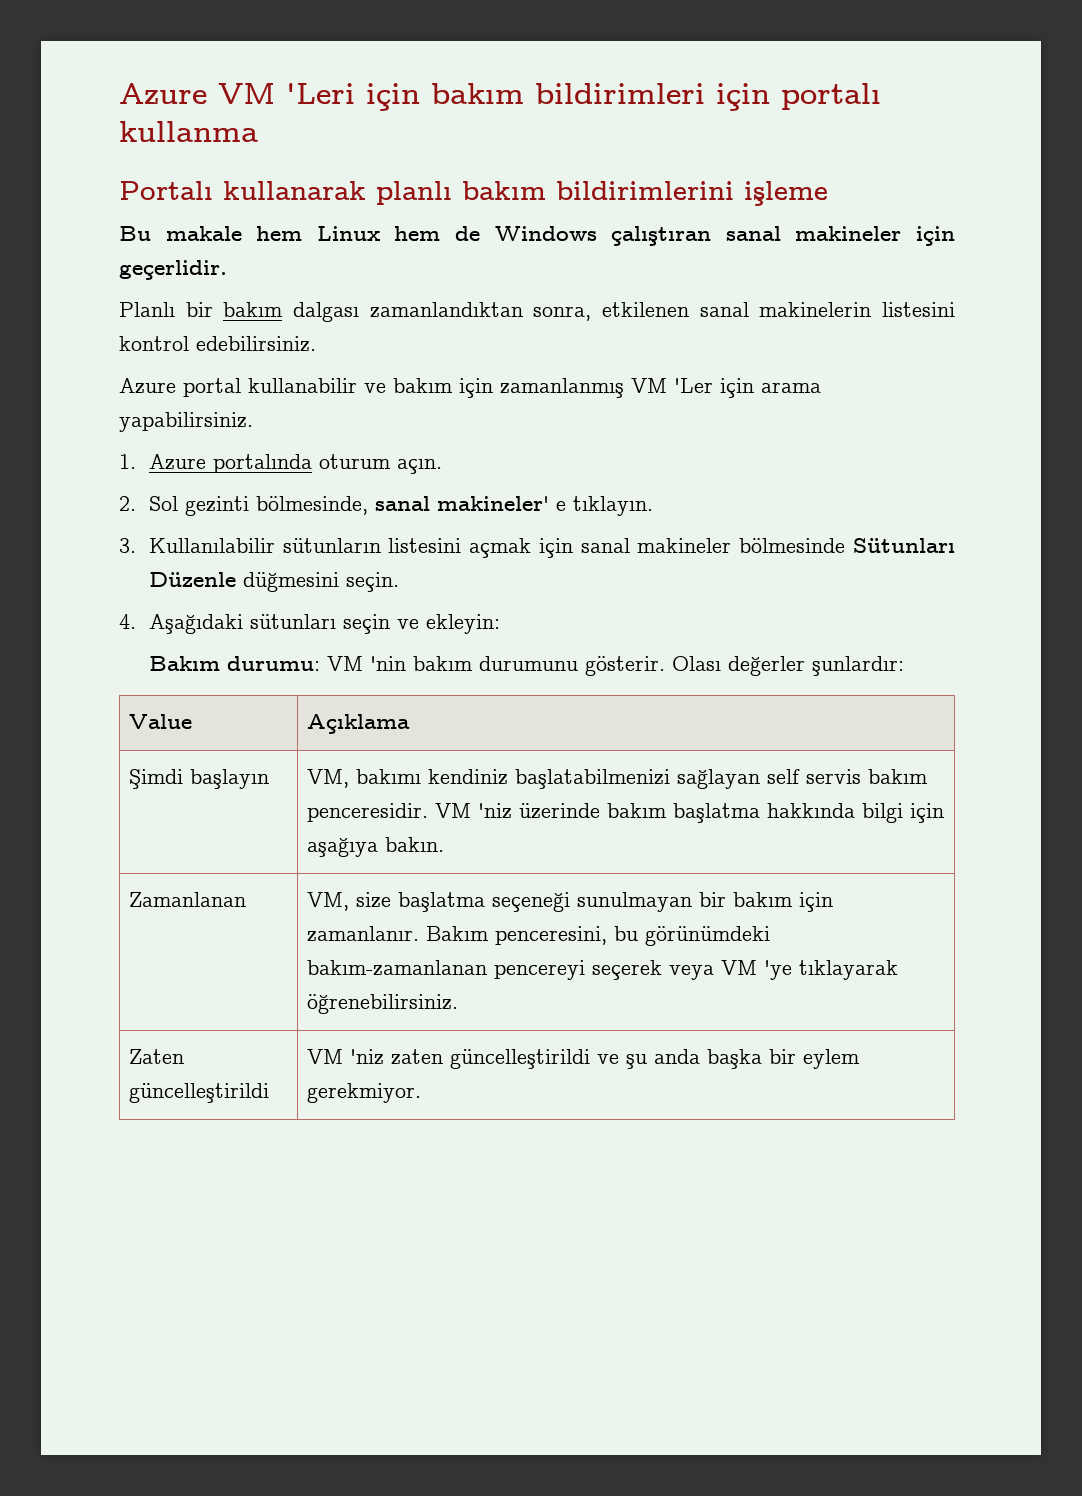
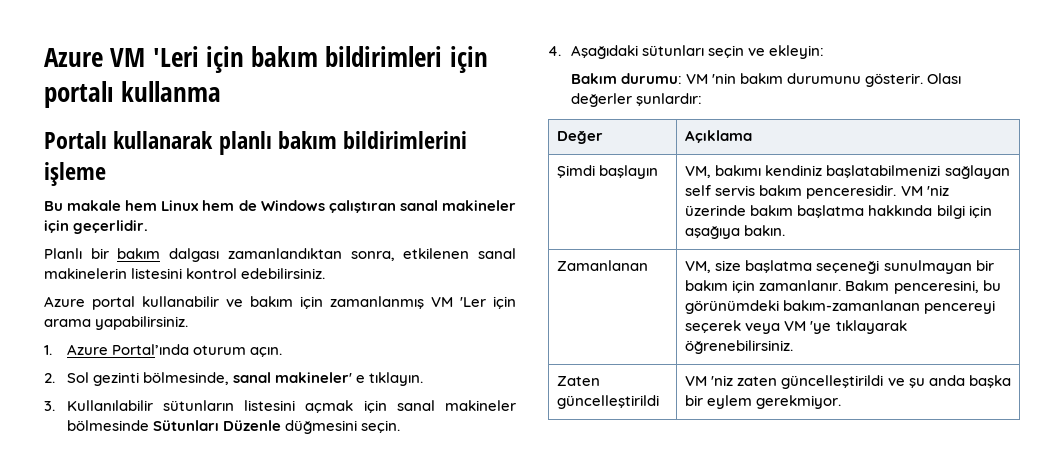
- 1. Azure portalında oturum açın.
+ 1. Azure Portal’ında oturum açın.
- Value | Açıklama
+ Değer | Açıklama

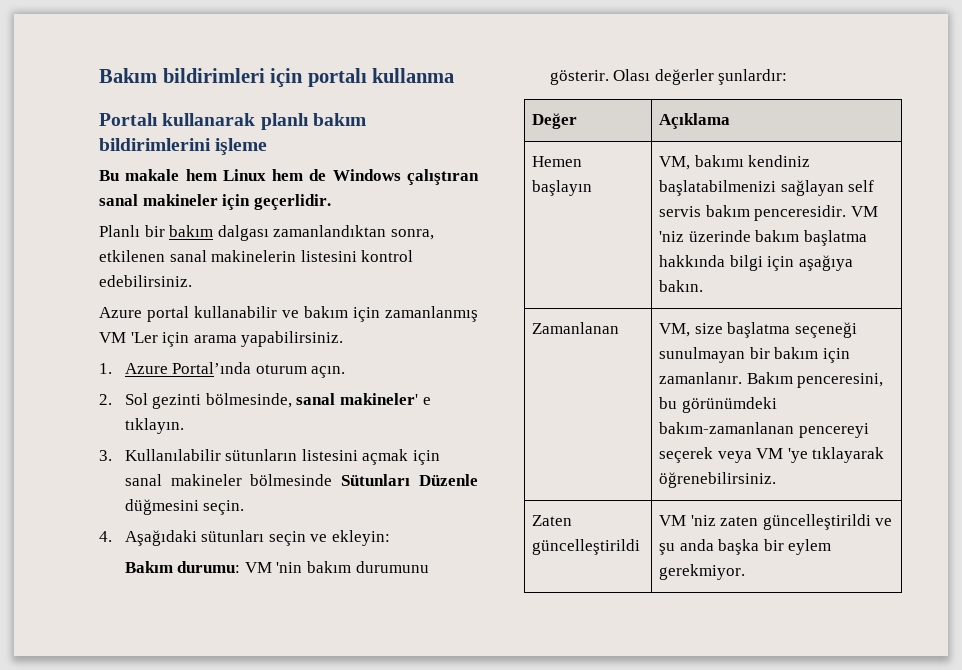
- Azure VM 'Leri için bakım bildirimleri için portalı kullanma
+ Bakım bildirimleri için portalı kullanma
- Şimdi başlayın | VM, bakımı kendiniz başlatabilmenizi sağlayan self servis bakım penceresidir. VM 'niz üzerinde bakım başlatma hakkında bilgi için aşağıya bakın.
+ Hemen başlayın | VM, bakımı kendiniz başlatabilmenizi sağlayan self servis bakım penceresidir. VM 'niz üzerinde bakım başlatma hakkında bilgi için aşağıya bakın.

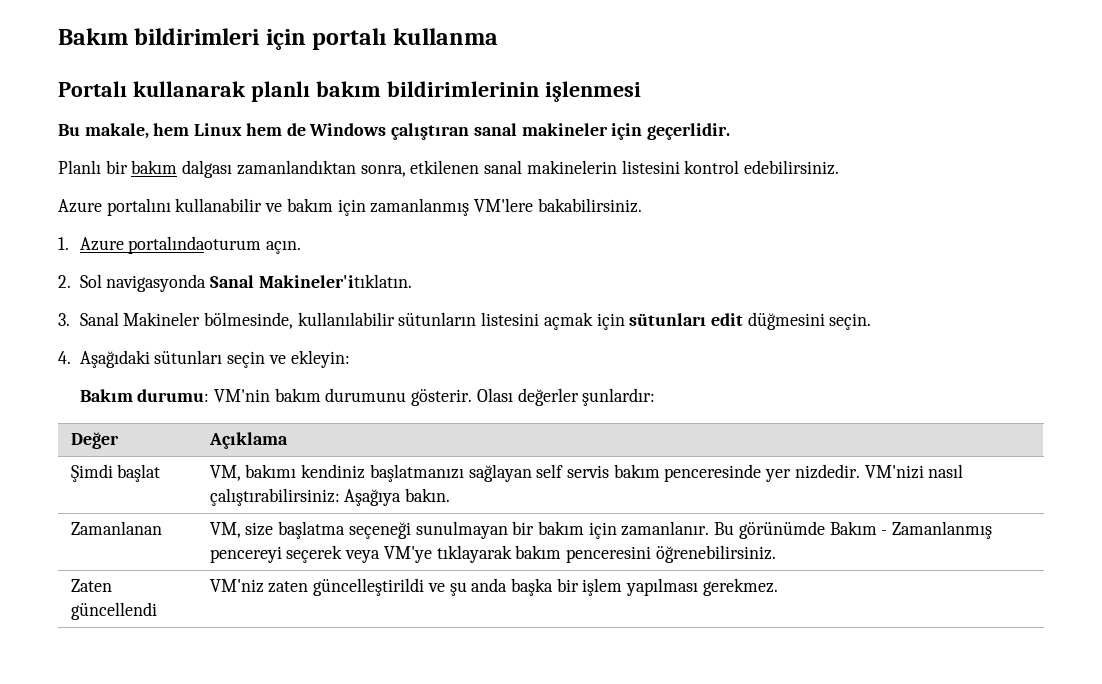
- Portalı kullanarak planlı bakım bildirimlerini işleme
- Bu makale hem Linux hem de Windows çalıştıran sanal makineler için geçerlidir.
+ Portalı kullanarak planlı bakım bildirimlerinin işlenmesi
+ Bu makale, hem Linux hem de Windows çalıştıran sanal makineler için geçerlidir.
- Azure portal kullanabilir ve bakım için zamanlanmış VM 'Ler için arama yapabilirsiniz.
+ Azure portalını kullanabilir ve bakım için zamanlanmış VM'lere bakabilirsiniz.
- 1. Azure Portal’ında oturum açın.
+ 1. Azure portalındaoturum açın.
- 2. Sol gezinti bölmesinde, sanal makineler' e tıklayın.
- 3. Kullanılabilir sütunların listesini açmak için sanal makineler bölmesinde Sütunları Düzenle düğmesini seçin.
+ 2. Sol navigasyonda Sanal Makineler'itıklatın.
+ 3. Sanal Makineler bölmesinde, kullanılabilir sütunların listesini açmak için sütunları edit düğmesini seçin.
- Bakım durumu: VM 'nin bakım durumunu gösterir.
+ Bakım durumu: VM'nin bakım durumunu gösterir.
- Hemen başlayın | VM, bakımı kendiniz başlatabilmenizi sağlayan self servis bakım penceresidir. VM 'niz üzerinde bakım başlatma hakkında bilgi için aşağıya bakın.
+ Şimdi başlat | VM, bakımı kendiniz başlatmanızı sağlayan self servis bakım penceresinde yer nizdedir. VM'nizi nasıl çalıştırabilirsiniz: Aşağıya bakın.
- Zamanlanan | VM, size başlatma seçeneği sunulmayan bir bakım için zamanlanır. Bakım penceresini, bu görünümdeki bakım-zamanlanan pencereyi seçerek veya VM 'ye tıklayarak öğrenebilirsiniz.
+ Zamanlanan | VM, size başlatma seçeneği sunulmayan bir bakım için zamanlanır. Bu görünümde Bakım - Zamanlanmış pencereyi seçerek veya VM'ye tıklayarak bakım penceresini öğrenebilirsiniz.
- Zaten güncelleştirildi | VM 'niz zaten güncelleştirildi ve şu anda başka bir eylem gerekmiyor.
+ Zaten güncellendi | VM'niz zaten güncelleştirildi ve şu anda başka bir işlem yapılması gerekmez.

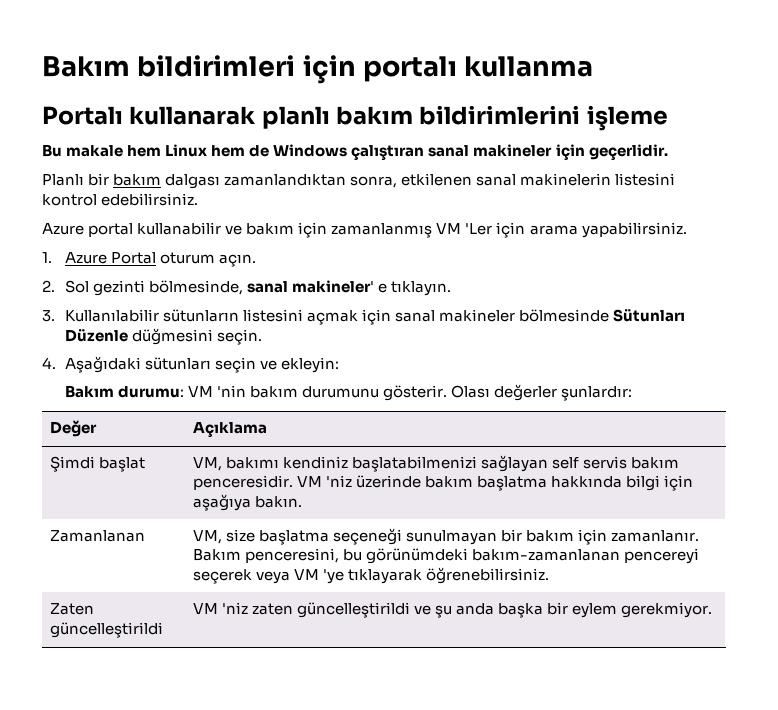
- Portalı kullanarak planlı bakım bildirimlerinin işlenmesi
- Bu makale, hem Linux hem de Windows çalıştıran sanal makineler için geçerlidir.
+ Portalı kullanarak planlı bakım bildirimlerini işleme
+ Bu makale hem Linux hem de Windows çalıştıran sanal makineler için geçerlidir.
- Azure portalını kullanabilir ve bakım için zamanlanmış VM'lere bakabilirsiniz.
+ Azure portal kullanabilir ve bakım için zamanlanmış VM 'Ler için arama yapabilirsiniz.
- 1. Azure portalındaoturum açın.
+ 1. Azure Portal oturum açın.
- 2. Sol navigasyonda Sanal Makineler'itıklatın.
- 3. Sanal Makineler bölmesinde, kullanılabilir sütunların listesini açmak için sütunları edit düğmesini seçin.
+ 2. Sol gezinti bölmesinde, sanal makineler' e tıklayın.
+ 3. Kullanılabilir sütunların listesini açmak için sanal makineler bölmesinde Sütunları Düzenle düğmesini seçin.
- Bakım durumu: VM'nin bakım durumunu gösterir.
+ Bakım durumu: VM 'nin bakım durumunu gösterir.
- Şimdi başlat | VM, bakımı kendiniz başlatmanızı sağlayan self servis bakım penceresinde yer nizdedir. VM'nizi nasıl çalıştırabilirsiniz: Aşağıya bakın.
+ Şimdi başlat | VM, bakımı kendiniz başlatabilmenizi sağlayan self servis bakım penceresidir. VM 'niz üzerinde bakım başlatma hakkında bilgi için aşağıya bakın.
- Zamanlanan | VM, size başlatma seçeneği sunulmayan bir bakım için zamanlanır. Bu görünümde Bakım - Zamanlanmış pencereyi seçerek veya VM'ye tıklayarak bakım penceresini öğrenebilirsiniz.
+ Zamanlanan | VM, size başlatma seçeneği sunulmayan bir bakım için zamanlanır. Bakım penceresini, bu görünümdeki bakım-zamanlanan pencereyi seçerek veya VM 'ye tıklayarak öğrenebilirsiniz.
- Zaten güncellendi | VM'niz zaten güncelleştirildi ve şu anda başka bir işlem yapılması gerekmez.
+ Zaten güncelleştirildi | VM 'niz zaten güncelleştirildi ve şu anda başka bir eylem gerekmiyor.

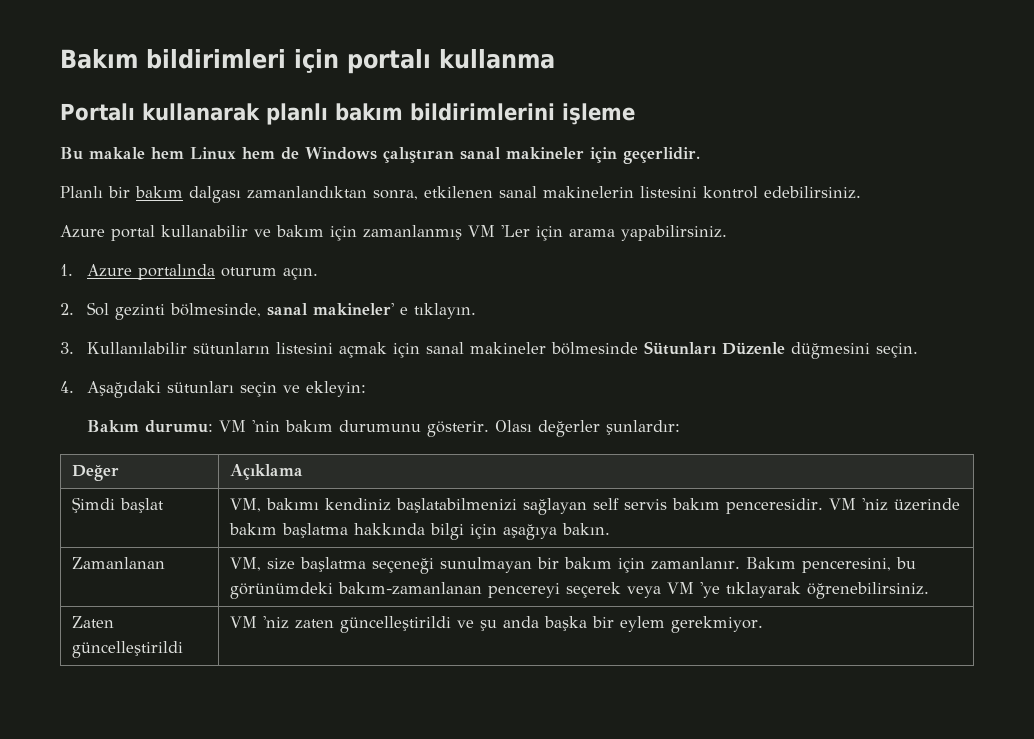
- 1. Azure Portal oturum açın.
+ 1. Azure portalında oturum açın.

